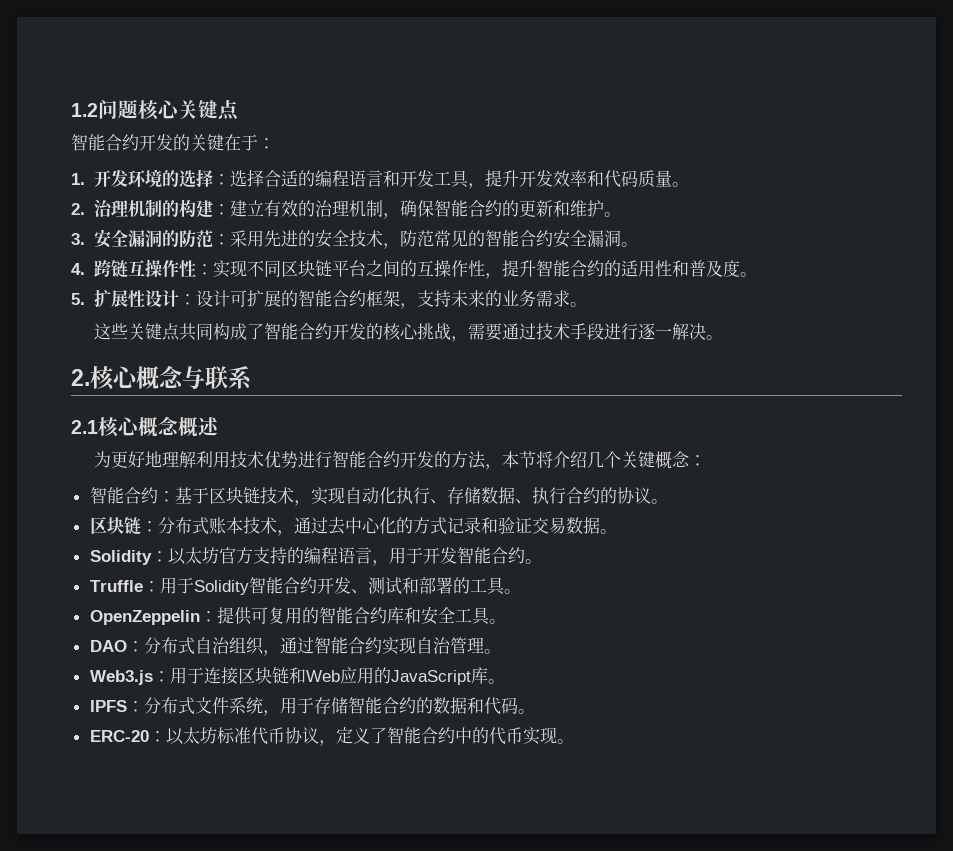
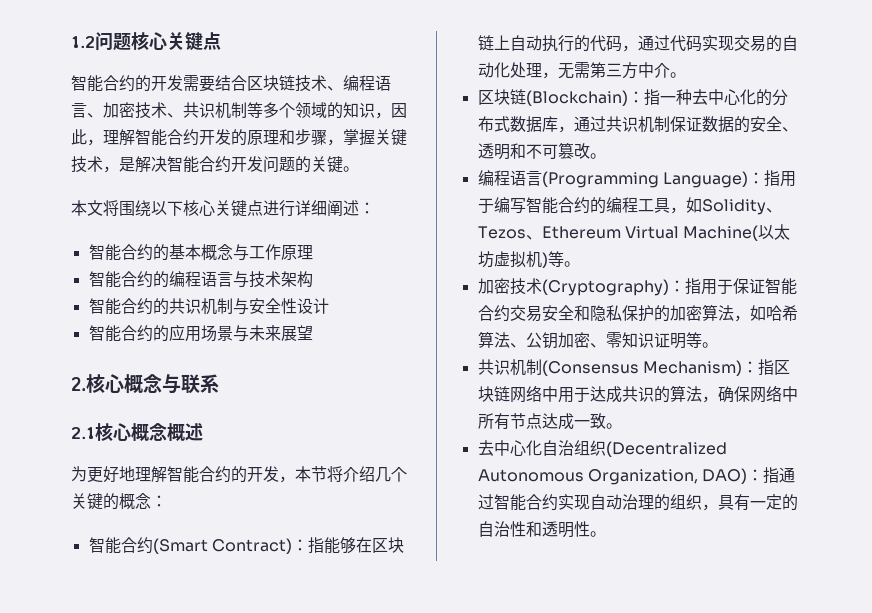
- 智能合约开发的关键在于：
- 1.开发环境的选择：选择合适的编程语言和开发工具，提升开发效率和代码质量。
- 2.治理机制的构建：建立有效的治理机制，确保智能合约的更新和维护。
- 3.安全漏洞的防范：采用先进的安全技术，防范常见的智能合约安全漏洞。
- 4.跨链互操作性：实现不同区块链平台之间的互操作性，提升智能合约的适用性和普及度。
- 5.扩展性设计：设计可扩展的智能合约框架，支持未来的业务需求。
- 这些关键点共同构成了智能合约开发的核心挑战，需要通过技术手段进行逐一解决。
+ 智能合约的开发需要结合区块链技术、编程语言、加密技术、共识机制等多个领域的知识，因此，理解智能合约开发的原理和步骤，掌握关键技术，是解决智能合约开发问题的关键。
+ 本文将围绕以下核心关键点进行详细阐述：
+ 智能合约的基本概念与工作原理
+ 智能合约的编程语言与技术架构
+ 智能合约的共识机制与安全性设计
+ 智能合约的应用场景与未来展望
- 为更好地理解利用技术优势进行智能合约开发的方法，本节将介绍几个关键概念：
+ 为更好地理解智能合约的开发，本节将介绍几个关键的概念：
- 智能合约：基于区块链技术，实现自动化执行、存储数据、执行合约的协议。
- 区块链：分布式账本技术，通过去中心化的方式记录和验证交易数据。
- Solidity：以太坊官方支持的编程语言，用于开发智能合约。
- Truffle：用于Solidity智能合约开发、测试和部署的工具。
- OpenZeppelin：提供可复用的智能合约库和安全工具。
- DAO：分布式自治组织，通过智能合约实现自治管理。
- Web3.js：用于连接区块链和Web应用的JavaScript库。
- IPFS：分布式文件系统，用于存储智能合约的数据和代码。
- ERC-20：以太坊标准代币协议，定义了智能合约中的代币实现。
+ 智能合约(Smart Contract)：指能够在区块链上自动执行的代码，通过代码实现交易的自动化处理，无需第三方中介。
+ 区块链(Blockchain)：指一种去中心化的分布式数据库，通过共识机制保证数据的安全、透明和不可篡改。
+ 编程语言(Programming Language)：指用于编写智能合约的编程工具，如Solidity、Tezos、Ethereum Virtual Machine(以太坊虚拟机)等。
+ 加密技术(Cryptography)：指用于保证智能合约交易安全和隐私保护的加密算法，如哈希算法、公钥加密、零知识证明等。
+ 共识机制(Consensus Mechanism)：指区块链网络中用于达成共识的算法，确保网络中所有节点达成一致。
+ 去中心化自治组织(Decentralized Autonomous Organization, DAO)：指通过智能合约实现自动治理的组织，具有一定的自治性和透明性。

